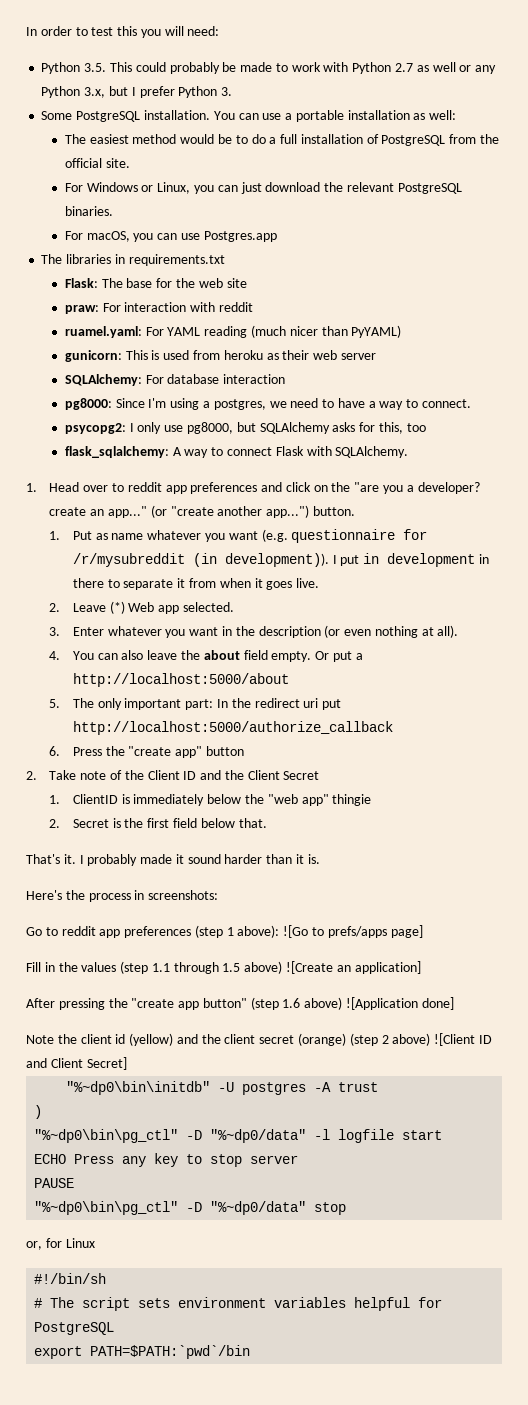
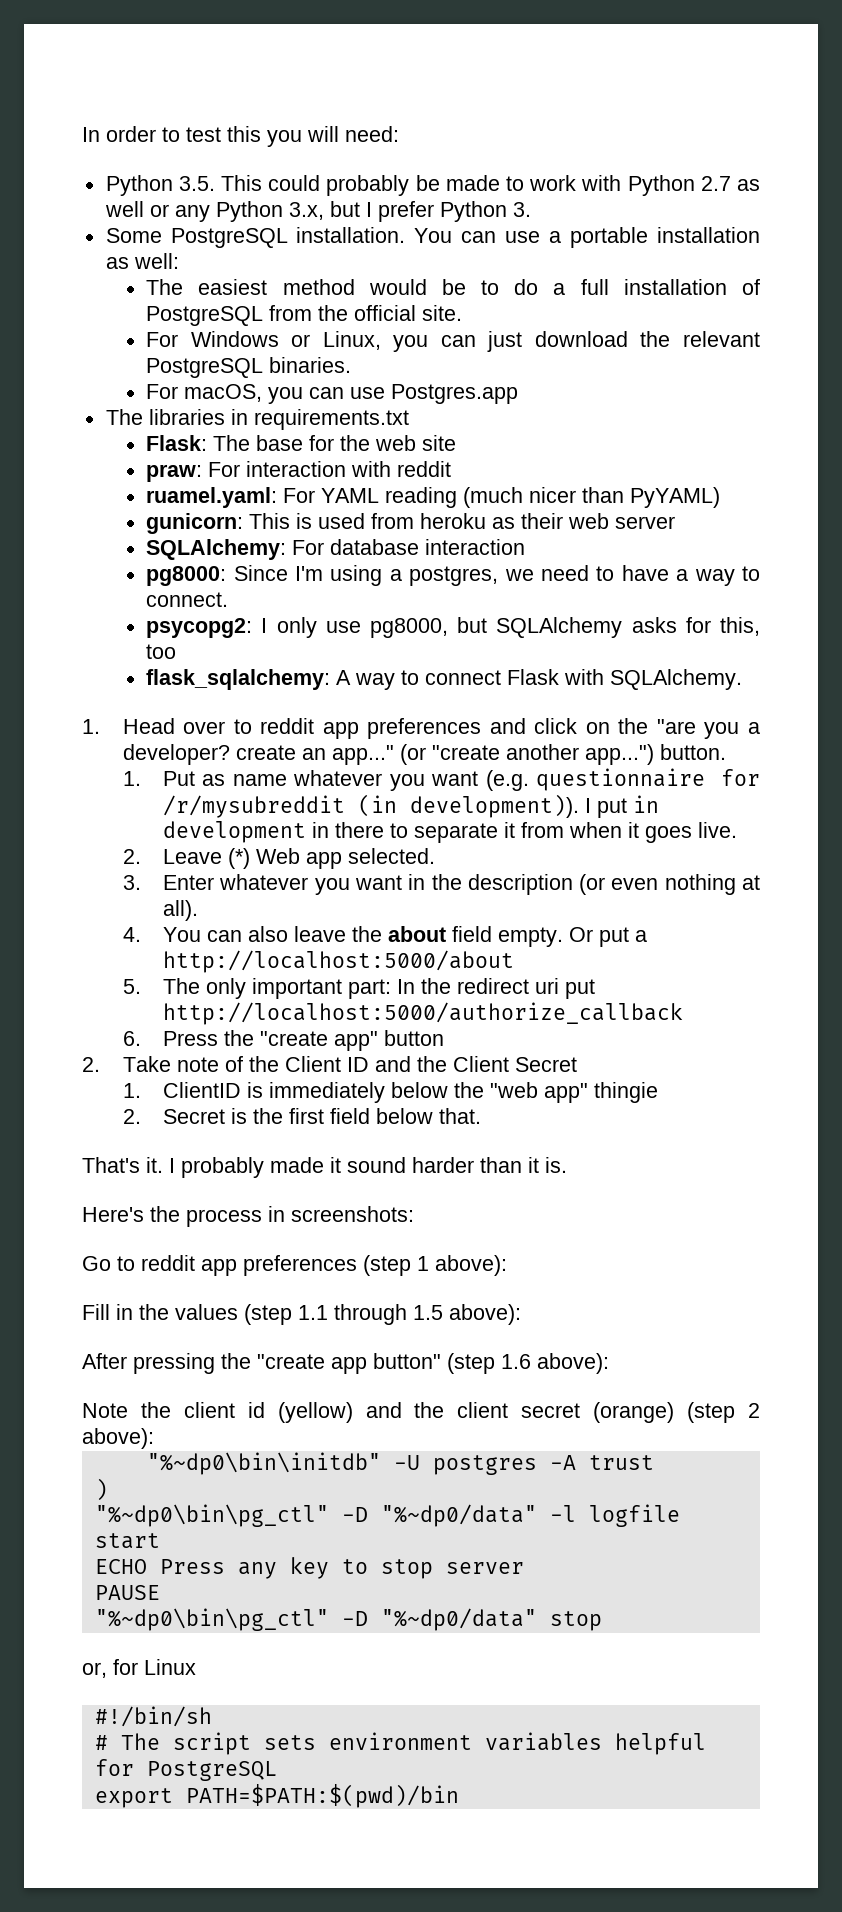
- Go to reddit app preferences (step 1 above): ![Go to prefs/apps page]
+ Go to reddit app preferences (step 1 above):
- Fill in the values (step 1.1 through 1.5 above) ![Create an application]
+ Fill in the values (step 1.1 through 1.5 above):
- After pressing the "create app button" (step 1.6 above) ![Application done]
+ After pressing the "create app button" (step 1.6 above):
- Note the client id (yellow) and the client secret (orange) (step 2 above) ![Client ID and Client Secret]
+ Note the client id (yellow) and the client secret (orange) (step 2 above):
- export PATH=$PATH:`pwd`/bin
+ export PATH=$PATH:$(pwd)/bin

